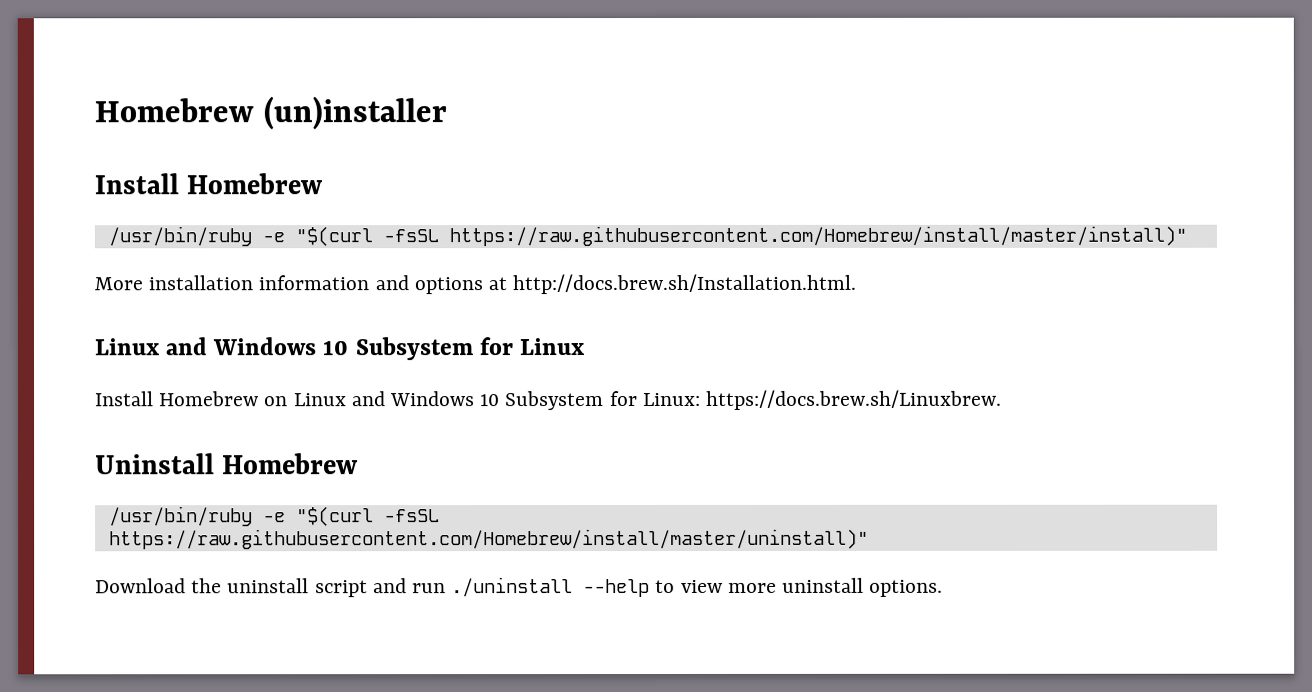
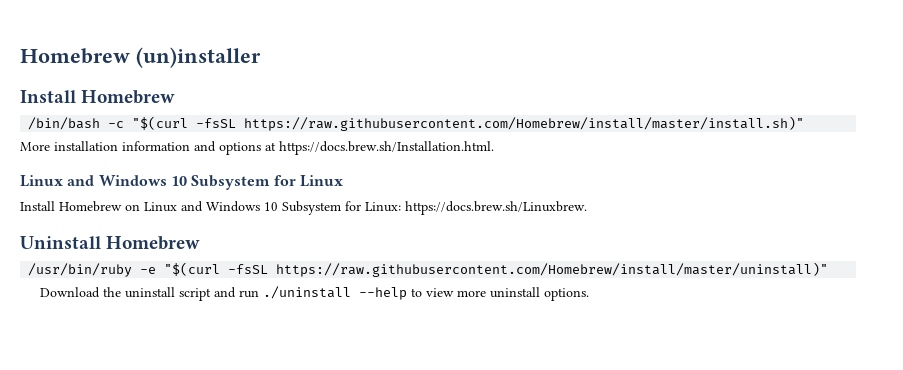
- /usr/bin/ruby -e "$(curl -fsSL https://raw.githubusercontent.com/Homebrew/install/master/install)"
+ /bin/bash -c "$(curl -fsSL https://raw.githubusercontent.com/Homebrew/install/master/install.sh)"
- More installation information and options at http://docs.brew.sh/Installation.html.
+ More installation information and options at https://docs.brew.sh/Installation.html.

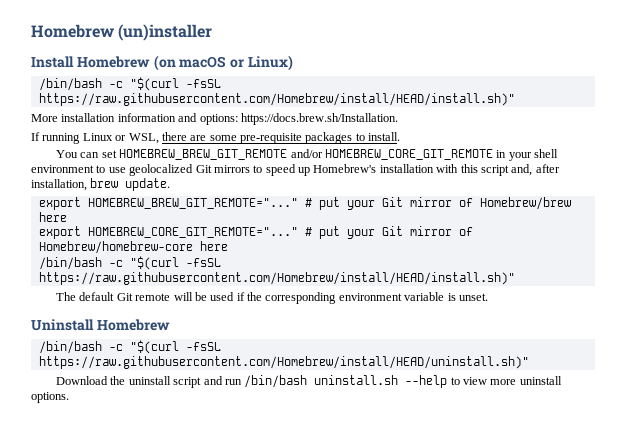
  Homebrew (un)installer
- Install Homebrew
- /bin/bash -c "$(curl -fsSL https://raw.githubusercontent.com/Homebrew/install/master/install.sh)"
- More installation information and options at https://docs.brew.sh/Installation.html.
- Linux and Windows 10 Subsystem for Linux
- Install Homebrew on Linux and Windows 10 Subsystem for Linux: https://docs.brew.sh/Linuxbrew.
+ Install Homebrew (on macOS or Linux)
+ /bin/bash -c "$(curl -fsSL https://raw.githubusercontent.com/Homebrew/install/HEAD/install.sh)"
+ More installation information and options: https://docs.brew.sh/Installation.
+ If running Linux or WSL, there are some pre-requisite packages to install.
+ You can set HOMEBREW_BREW_GIT_REMOTE and/or HOMEBREW_CORE_GIT_REMOTE in your shell environment to use geolocalized Git mirrors to speed up Homebrew's installation with this script and, after installation, brew update.
+ export HOMEBREW_BREW_GIT_REMOTE="..." # put your Git mirror of Homebrew/brew here
+ export HOMEBREW_CORE_GIT_REMOTE="..." # put your Git mirror of Homebrew/homebrew-core here
+ /bin/bash -c "$(curl -fsSL https://raw.githubusercontent.com/Homebrew/install/HEAD/install.sh)"
+ The default Git remote will be used if the corresponding environment variable is unset.
  Uninstall Homebrew
- /usr/bin/ruby -e "$(curl -fsSL https://raw.githubusercontent.com/Homebrew/install/master/uninstall)"
+ /bin/bash -c "$(curl -fsSL https://raw.githubusercontent.com/Homebrew/install/HEAD/uninstall.sh)"
- Download the uninstall script and run ./uninstall --help to view more uninstall options.
+ Download the uninstall script and run /bin/bash uninstall.sh --help to view more uninstall options.

